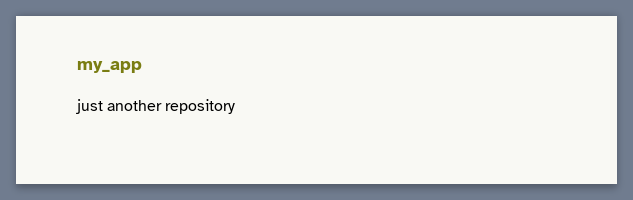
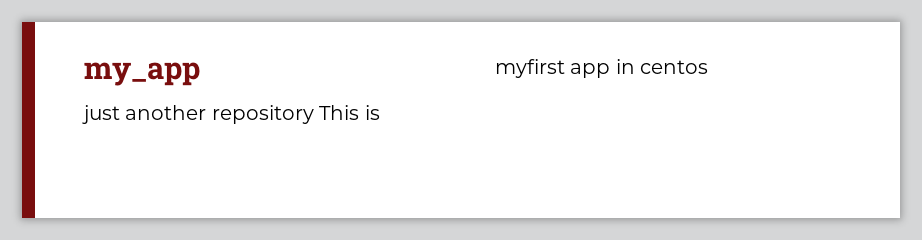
- just another repository
+ just another repository This is myfirst app in centos

